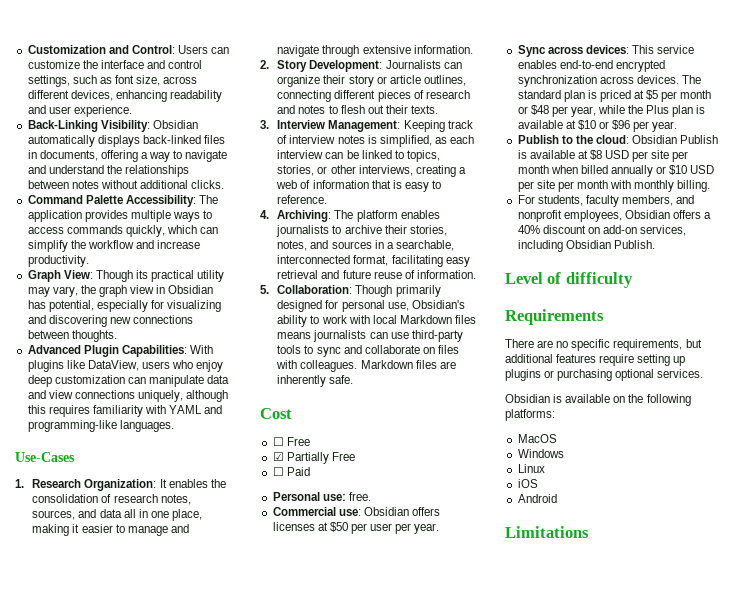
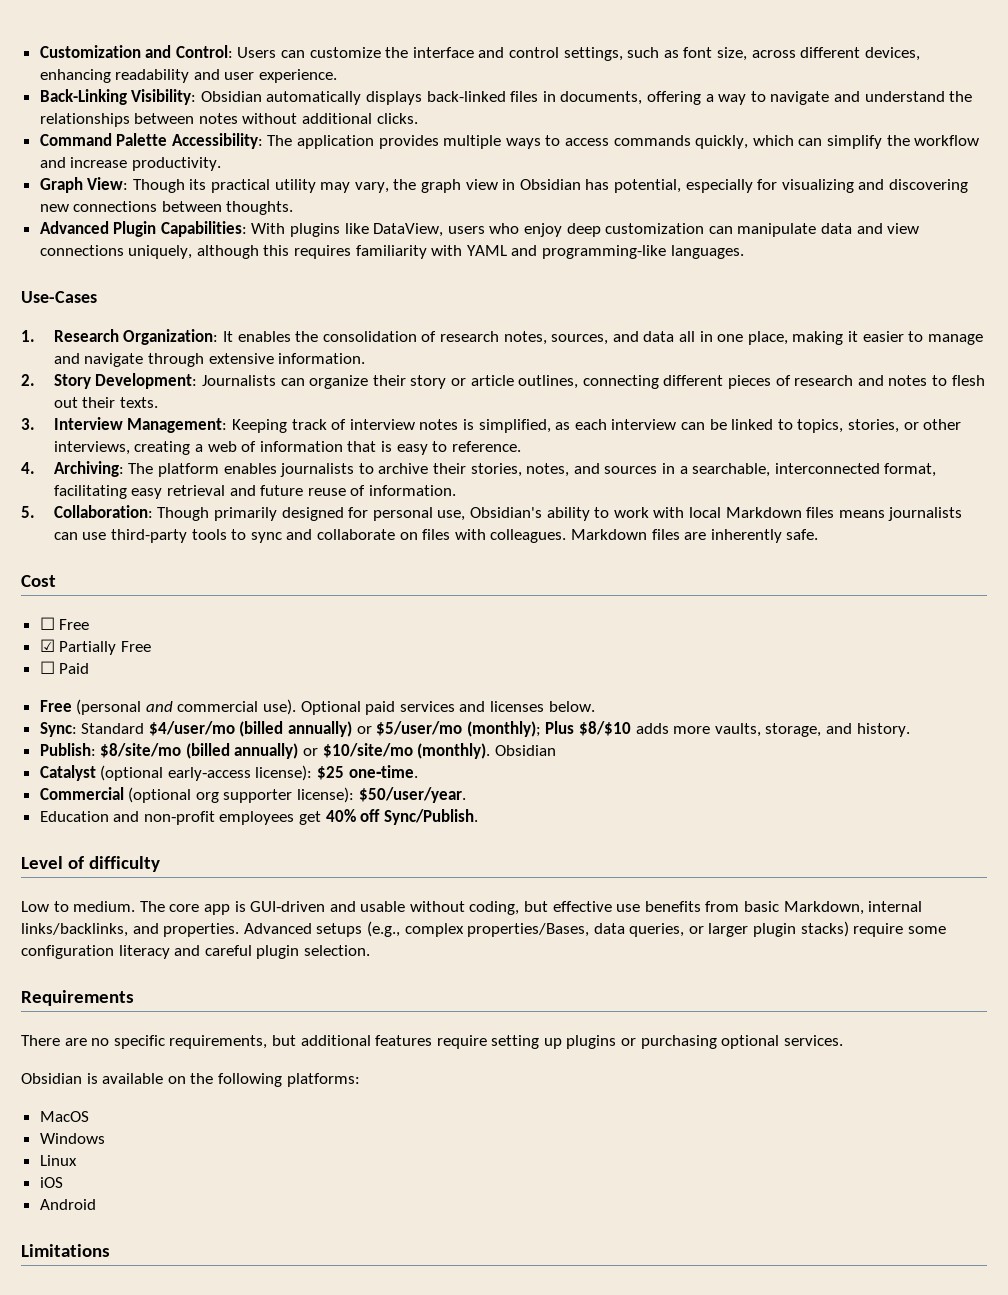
- Personal use: free.
- Commercial use: Obsidian offers licenses at $50 per user per year.
- Sync across devices: This service enables end-to-end encrypted synchronization across devices. The standard plan is priced at $5 per month or $48 per year, while the Plus plan is available at $10 or $96 per year.
- Publish to the cloud: Obsidian Publish is available at $8 USD per site per month when billed annually or $10 USD per site per month with monthly billing.
- For students, faculty members, and nonprofit employees, Obsidian offers a 40% discount on add-on services, including Obsidian Publish.
+ Free (personal and commercial use). Optional paid services and licenses below.
+ Sync: Standard $4/user/mo (billed annually) or $5/user/mo (monthly); Plus $8/$10 adds more vaults, storage, and history.
+ Publish: $8/site/mo (billed annually) or $10/site/mo (monthly). Obsidian
+ Catalyst (optional early‑access license): $25 one‑time.
+ Commercial (optional org supporter license): $50/user/year.
+ Education and non‑profit employees get 40% off Sync/Publish.
  Level of difficulty
+ Low to medium. The core app is GUI‑driven and usable without coding, but effective use benefits from basic Markdown, internal links/backlinks, and properties. Advanced setups (e.g., complex properties/Bases, data queries, or larger plugin stacks) require some configuration literacy and careful plugin selection.

